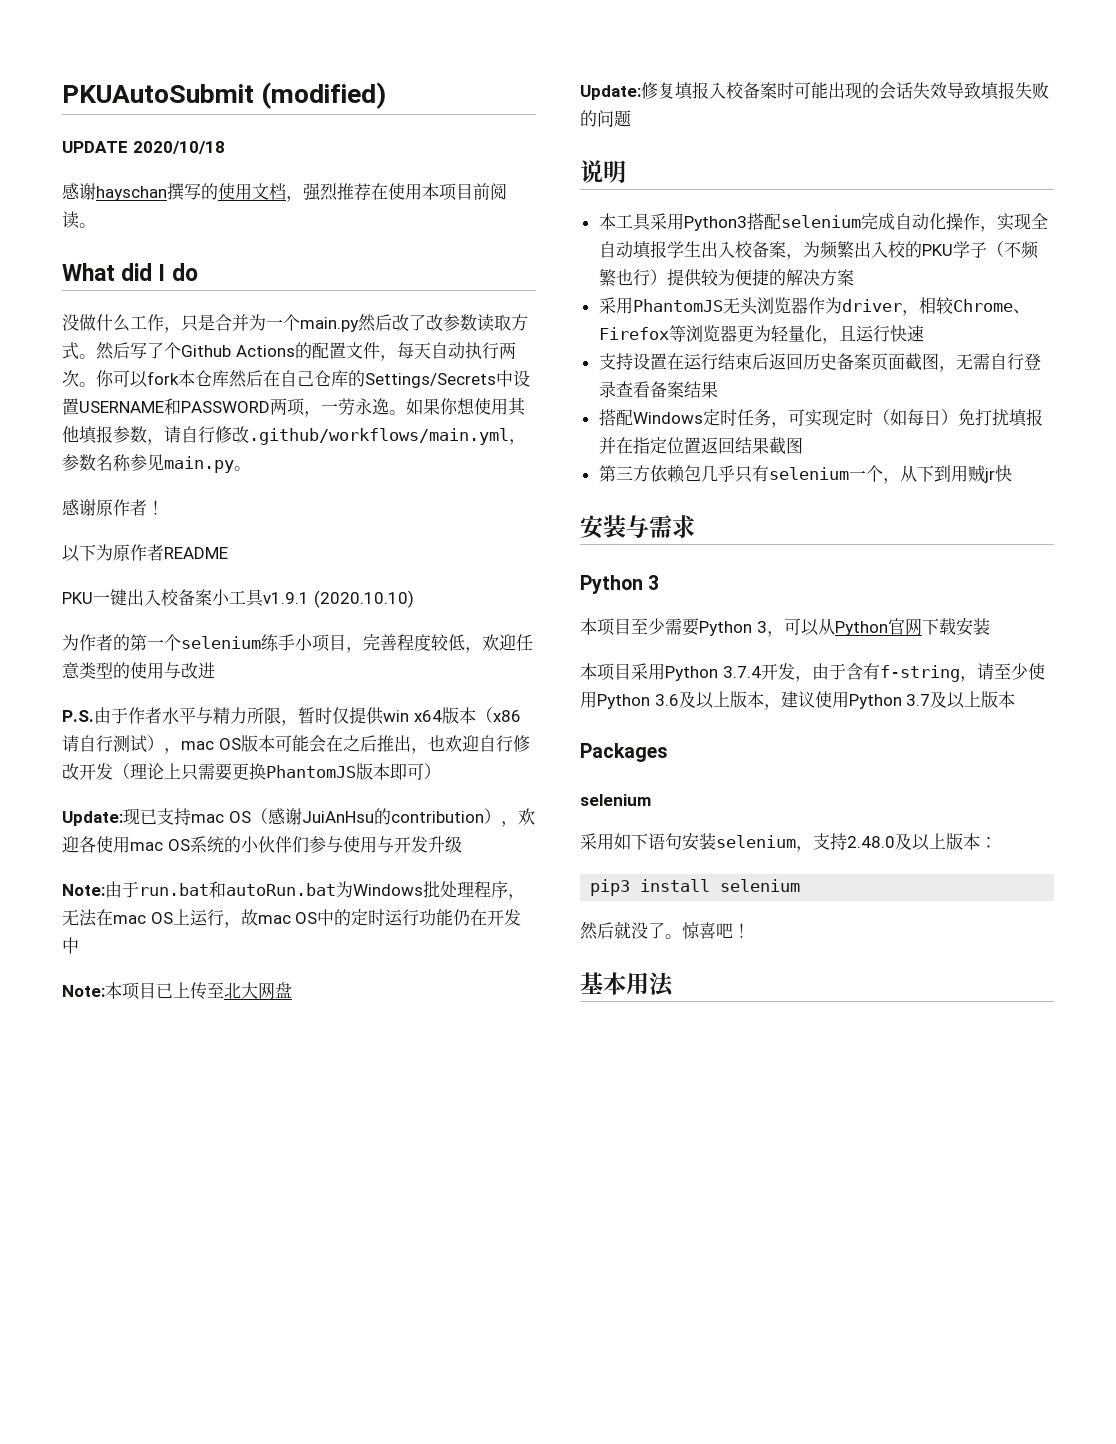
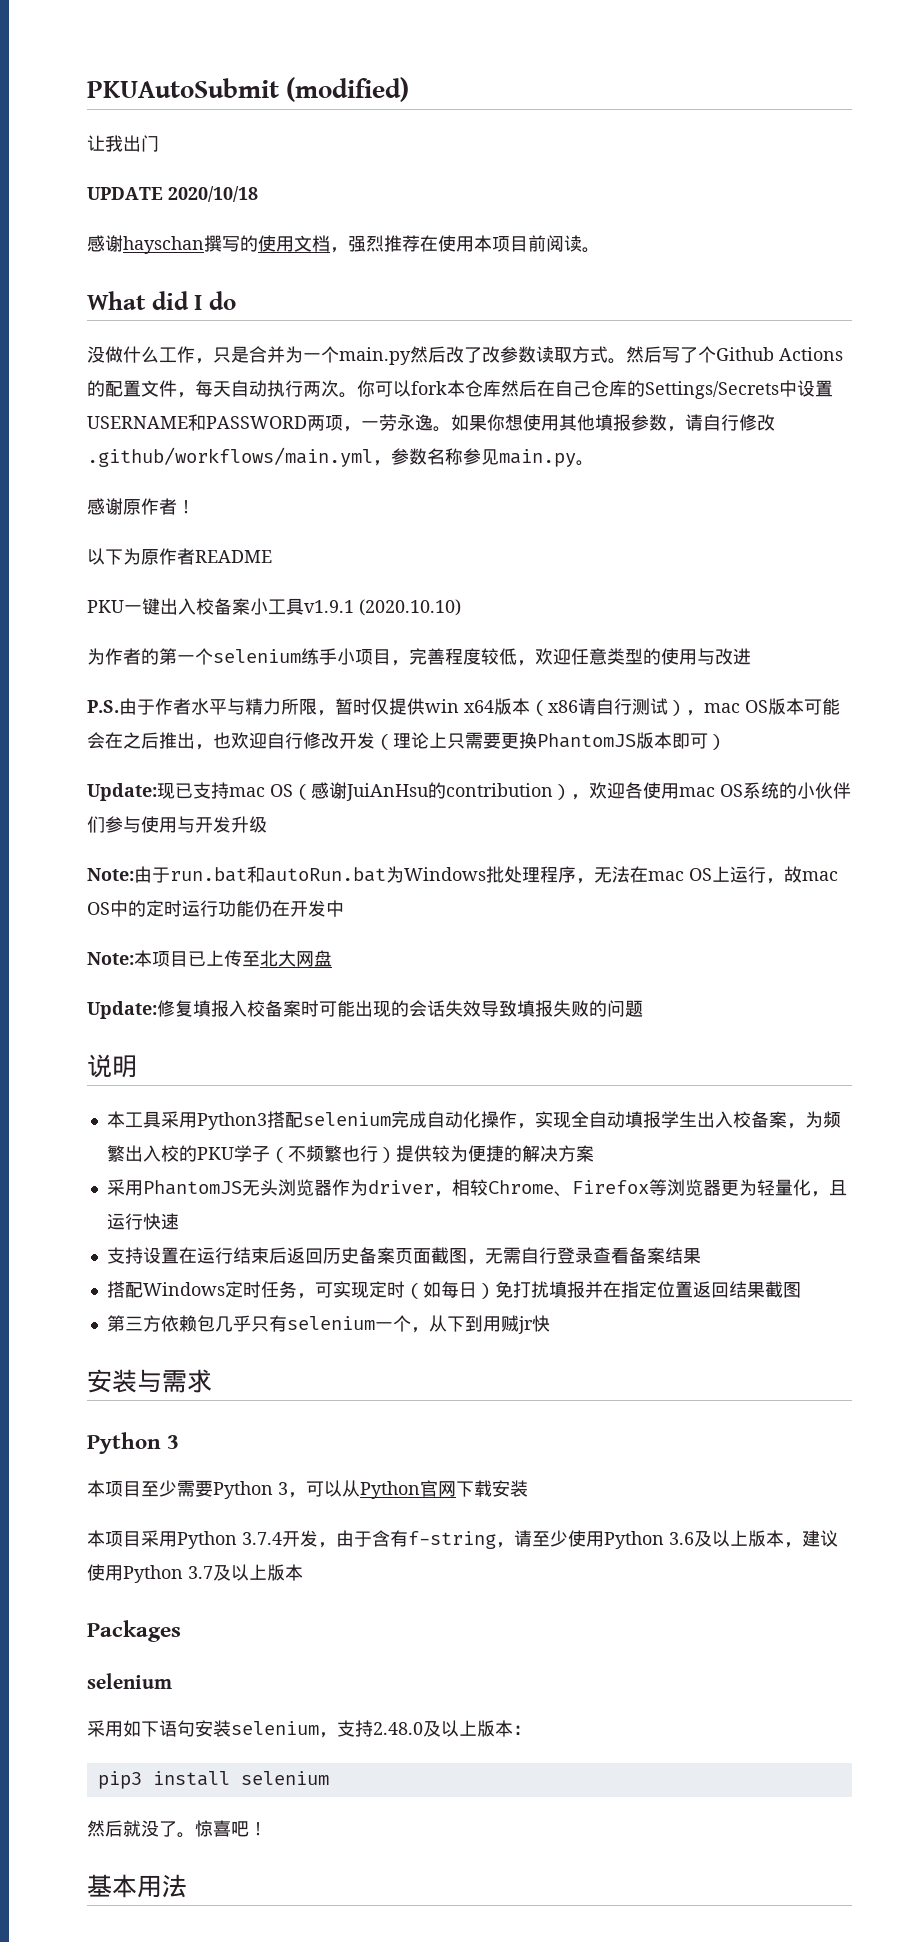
+ 让我出门

